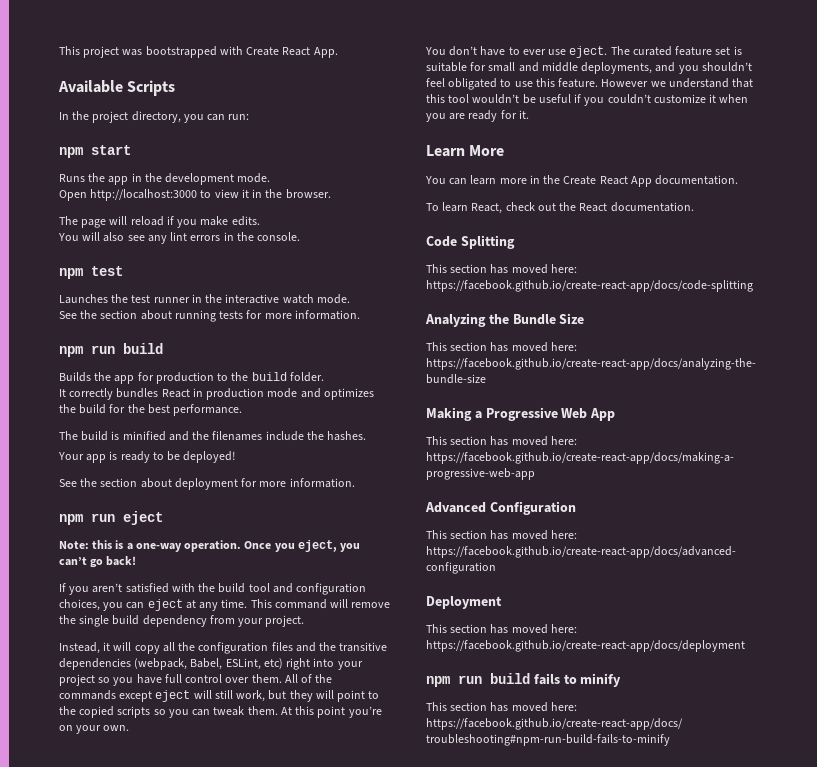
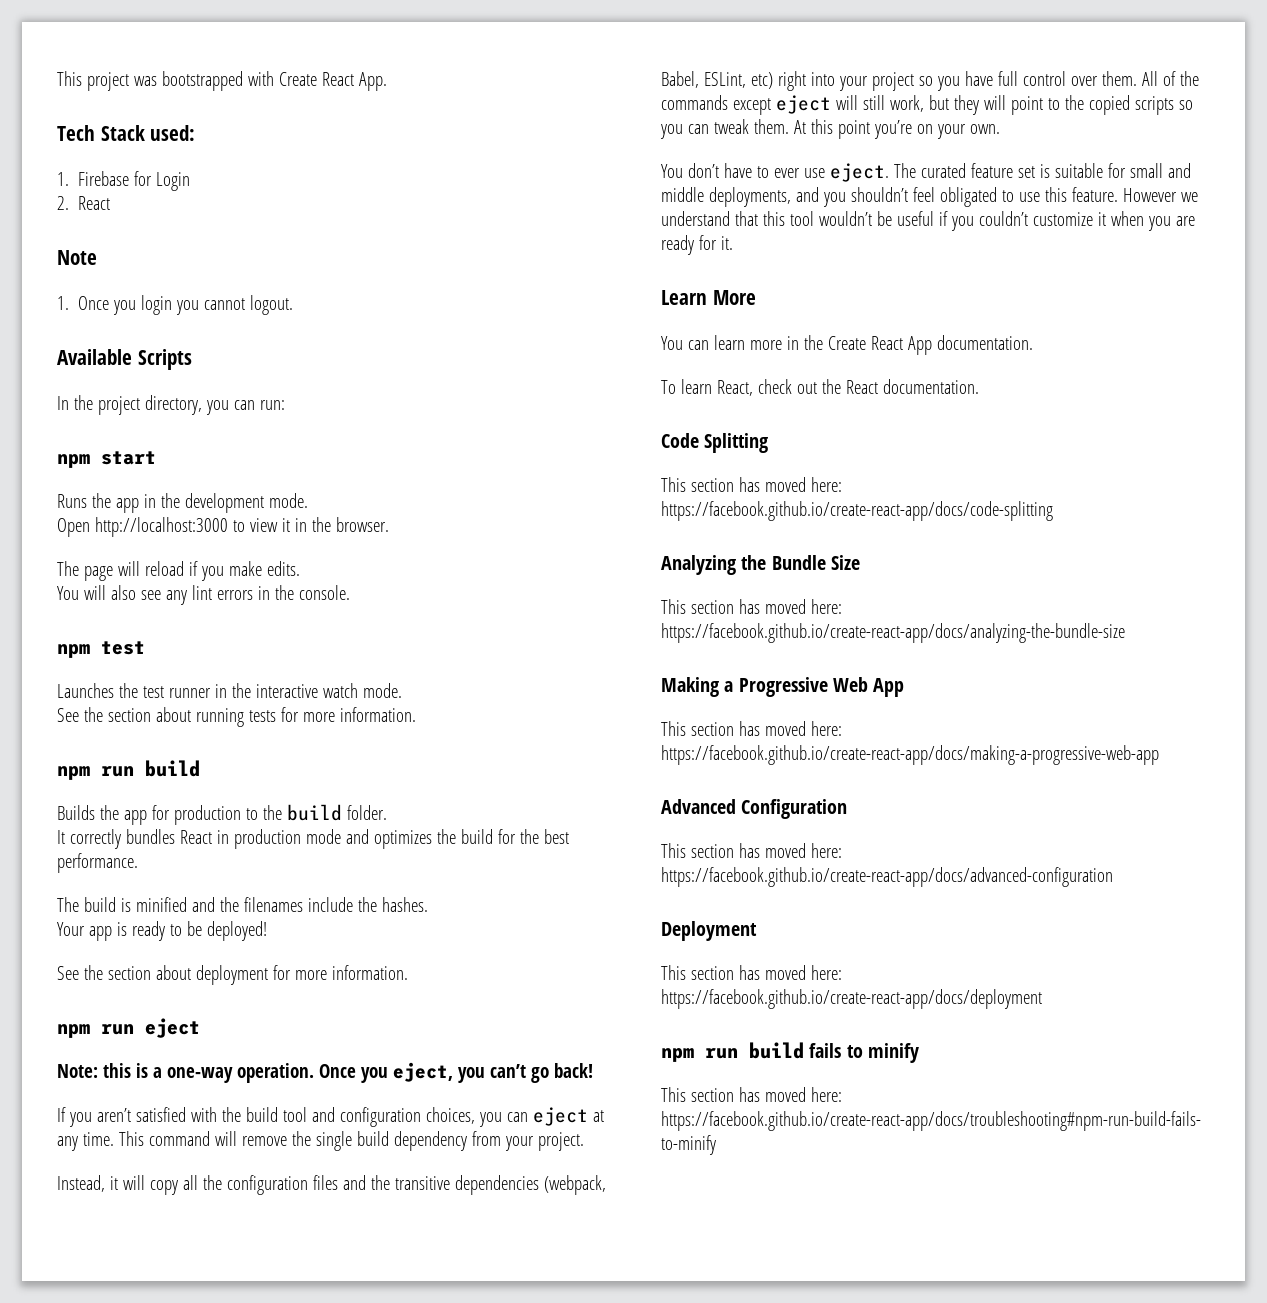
+ Tech Stack used:
+ 1. Firebase for Login
+ 2. React
+ Note
+ 1. Once you login you cannot logout.

